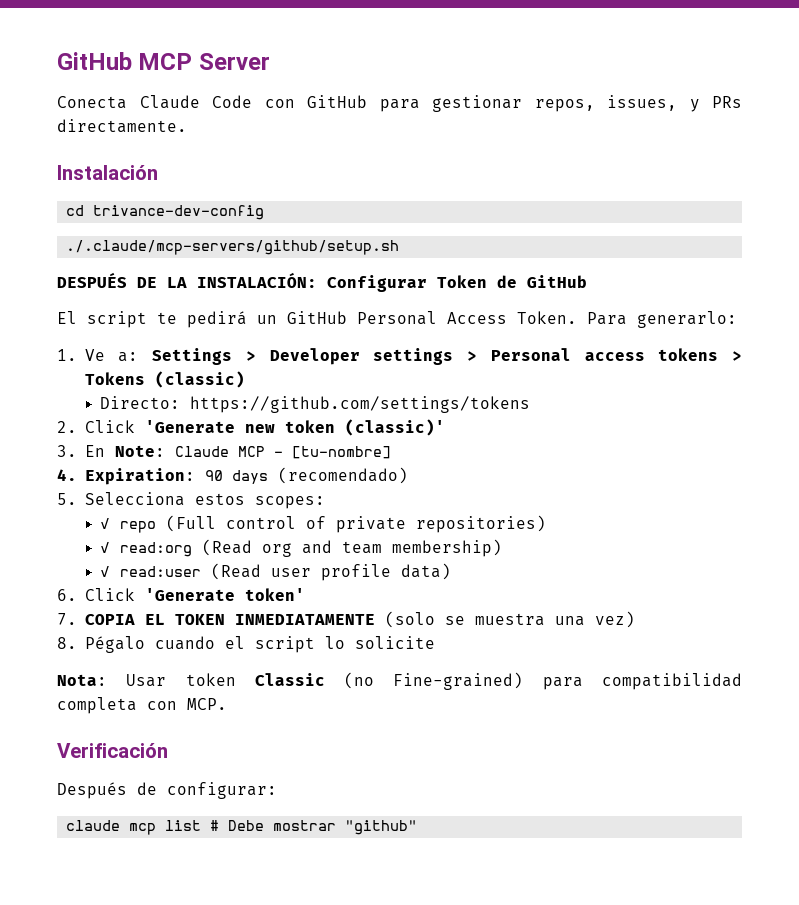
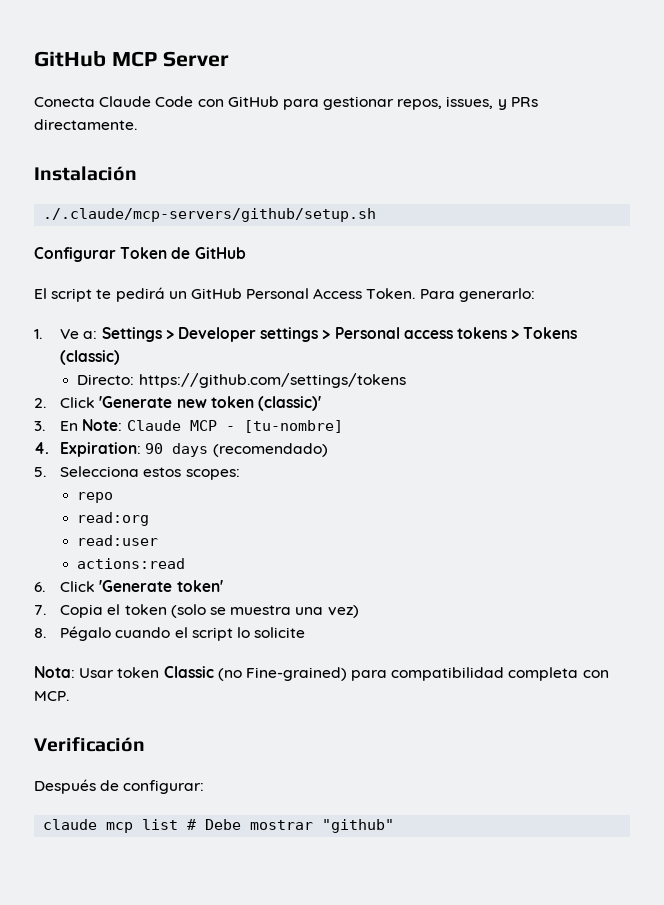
- cd trivance-dev-config
- DESPUÉS DE LA INSTALACIÓN: Configurar Token de GitHub
+ Configurar Token de GitHub
- ✓ repo (Full control of private repositories)
- ✓ read:org (Read org and team membership)
- ✓ read:user (Read user profile data)
+ repo
+ read:org
+ read:user
+ actions:read
- 7. COPIA EL TOKEN INMEDIATAMENTE (solo se muestra una vez)
+ 7. Copia el token (solo se muestra una vez)

